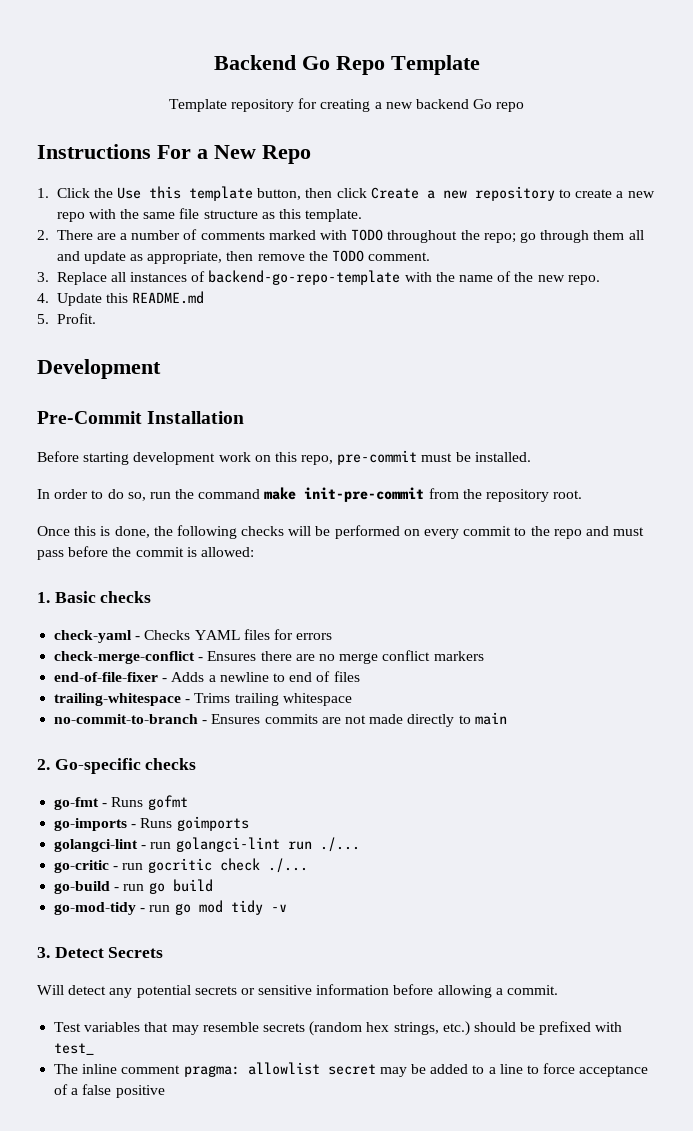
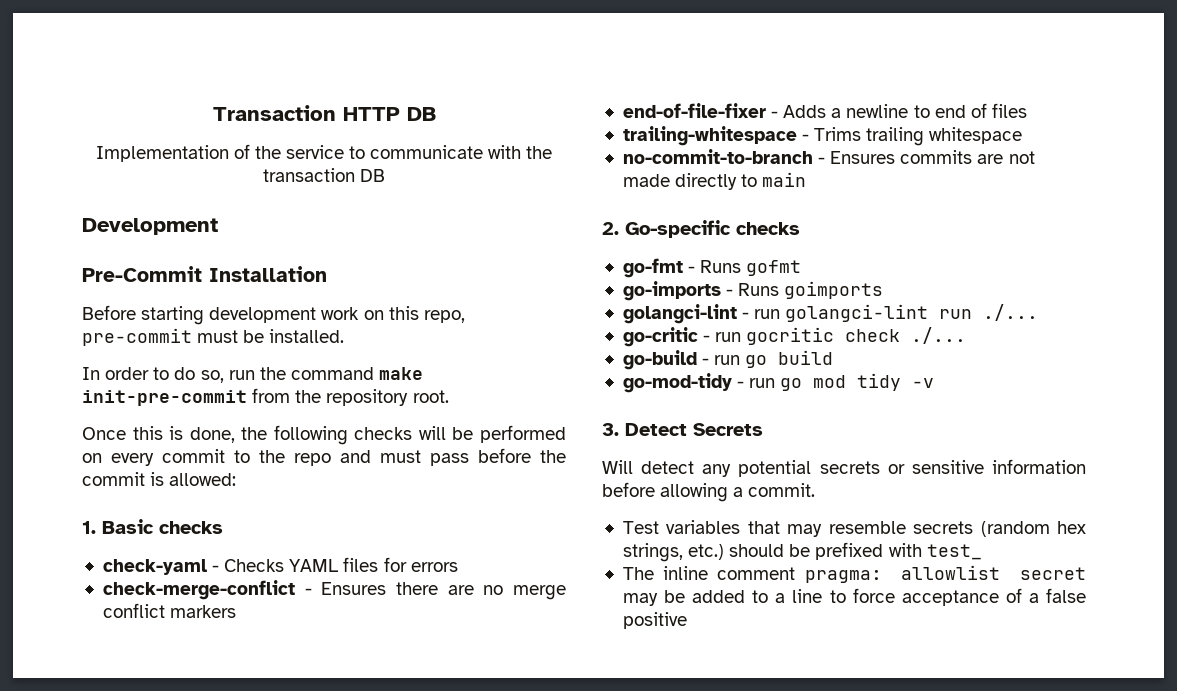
- Backend Go Repo Template
- Template repository for creating a new backend Go repo
- Instructions For a New Repo
- 1. Click the Use this template button, then click Create a new repository to create a new repo with the same file structure as this template.
- 2. There are a number of comments marked with TODO throughout the repo; go through them all and update as appropriate, then remove the TODO comment.
- 3. Replace all instances of backend-go-repo-template with the name of the new repo.
- 4. Update this README.md
- 5. Profit.
+ Transaction HTTP DB
+ Implementation of the service to communicate with the transaction DB

